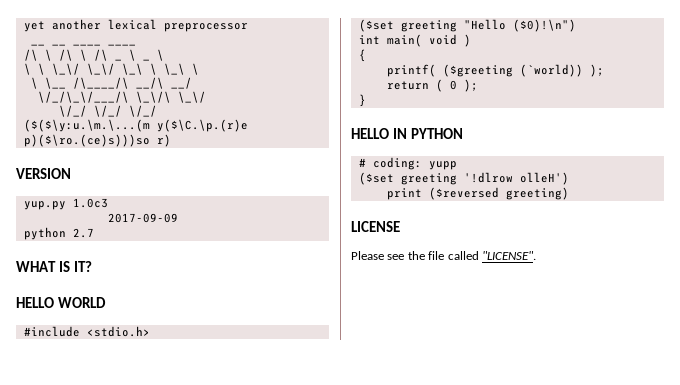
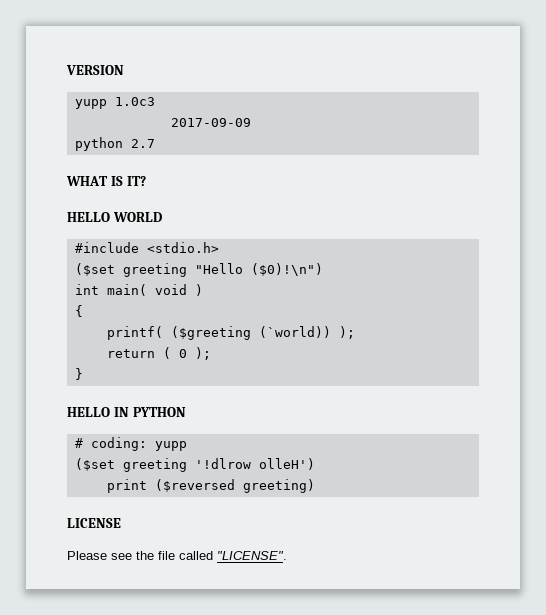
- yet another lexical preprocessor
- __ __ ____ ____
- /\ \ /\ \ /\ _ \ _ \
- \ \ \_\/ \_\/ \_\ \ \_\ \
- \ \__ /\____/\ __/\ __/
- \/_/\_\/___/\ \_\/\ \_\/
- \/_/ \/_/ \/_/
- ($($\y:u.\m.\...(m y($\C.\p.(r)e p)($\ro.(ce)s)))so r)
- yup.py 1.0c3
+ yupp 1.0c3

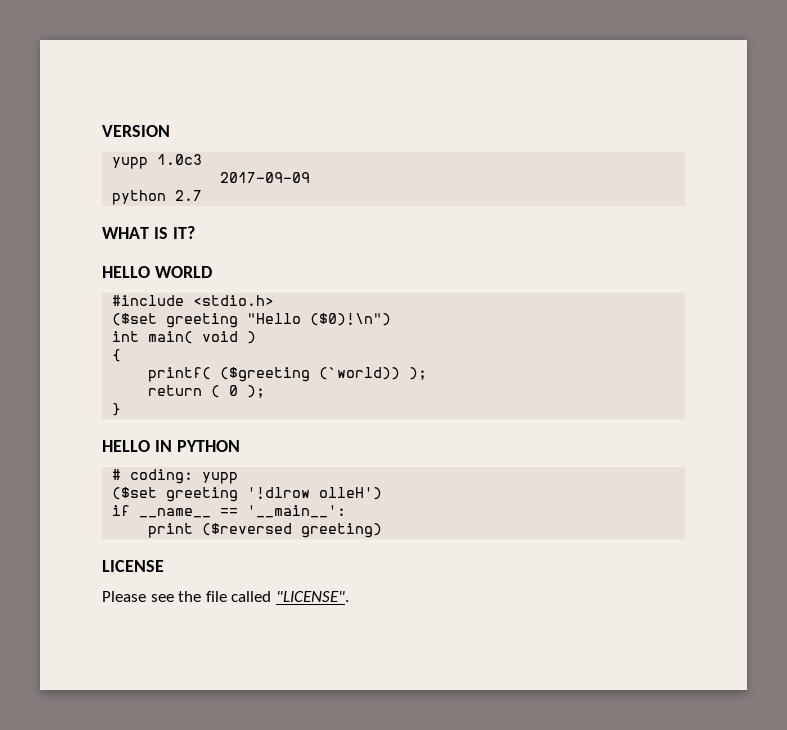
+ if __name__ == '__main__':

